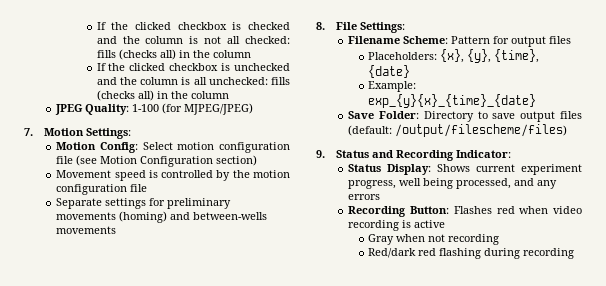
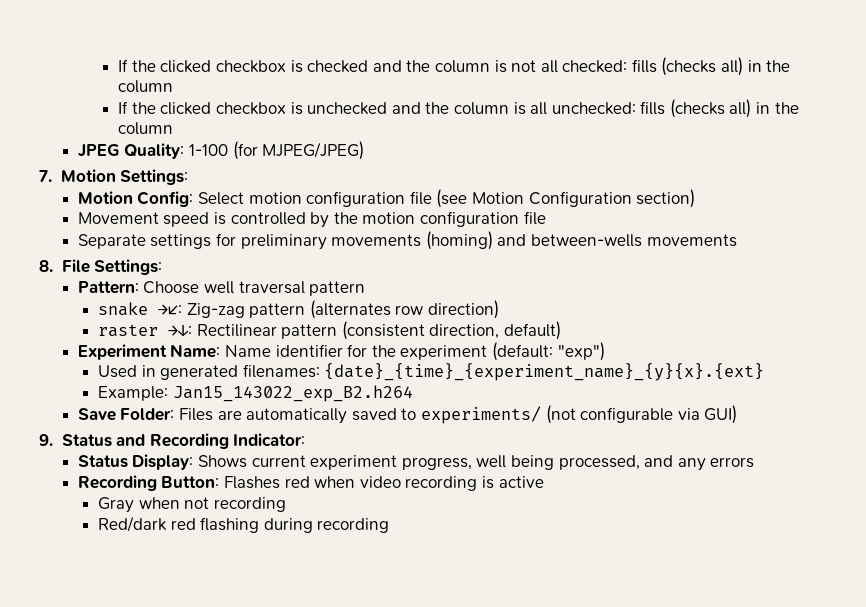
- Filename Scheme: Pattern for output files
- Placeholders: {x}, {y}, {time}, {date}
+ Pattern: Choose well traversal pattern
+ snake →↙: Zig-zag pattern (alternates row direction)
+ raster →↓: Rectilinear pattern (consistent direction, default)
+ Experiment Name: Name identifier for the experiment (default: "exp")
+ Used in generated filenames: {date}_{time}_{experiment_name}_{y}{x}.{ext}
- Example: exp_{y}{x}_{time}_{date}
+ Example: Jan15_143022_exp_B2.h264
- Save Folder: Directory to save output files (default: /output/filescheme/files)
+ Save Folder: Files are automatically saved to experiments/ (not configurable via GUI)

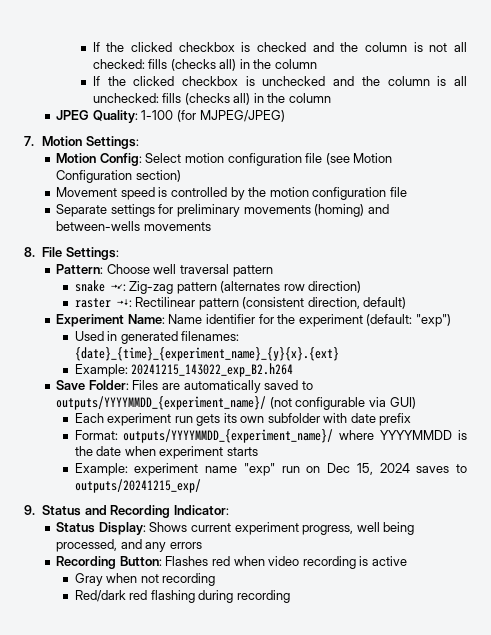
- Example: Jan15_143022_exp_B2.h264
+ Example: 20241215_143022_exp_B2.h264
- Save Folder: Files are automatically saved to experiments/ (not configurable via GUI)
+ Save Folder: Files are automatically saved to outputs/YYYYMMDD_{experiment_name}/ (not configurable via GUI)
+ Each experiment run gets its own subfolder with date prefix
+ Format: outputs/YYYYMMDD_{experiment_name}/ where YYYYMMDD is the date when experiment starts
+ Example: experiment name "exp" run on Dec 15, 2024 saves to outputs/20241215_exp/

